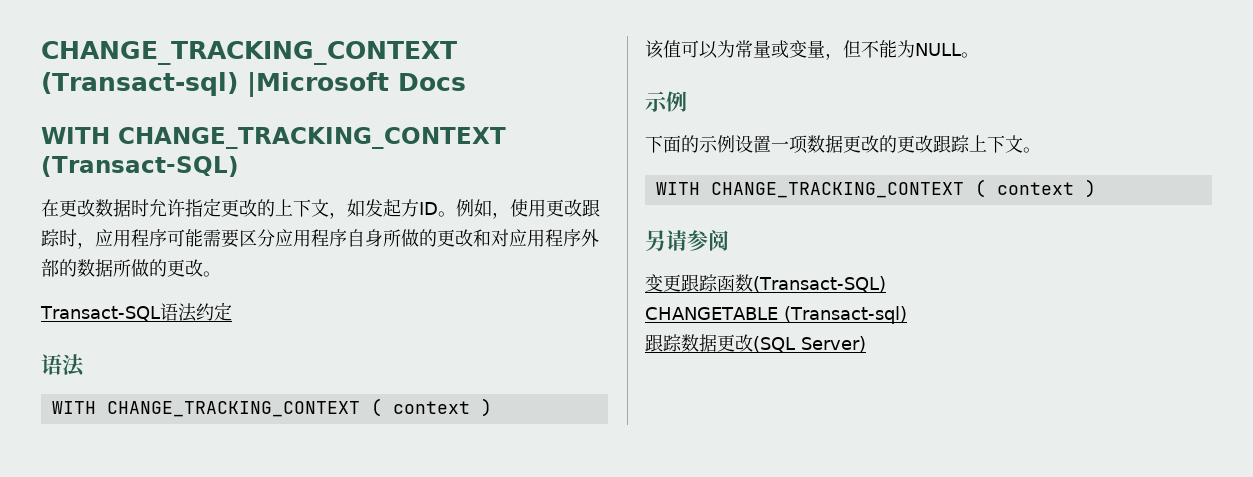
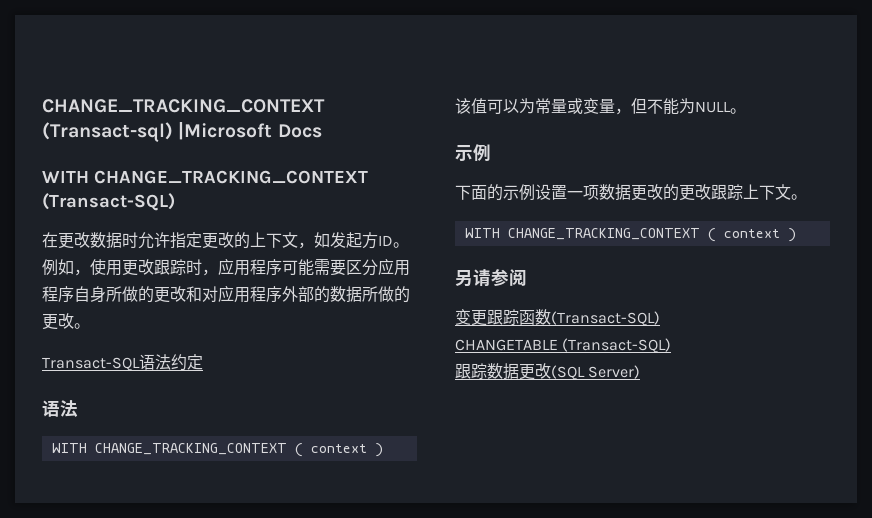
- CHANGETABLE (Transact-sql)
+ CHANGETABLE (Transact-SQL)

